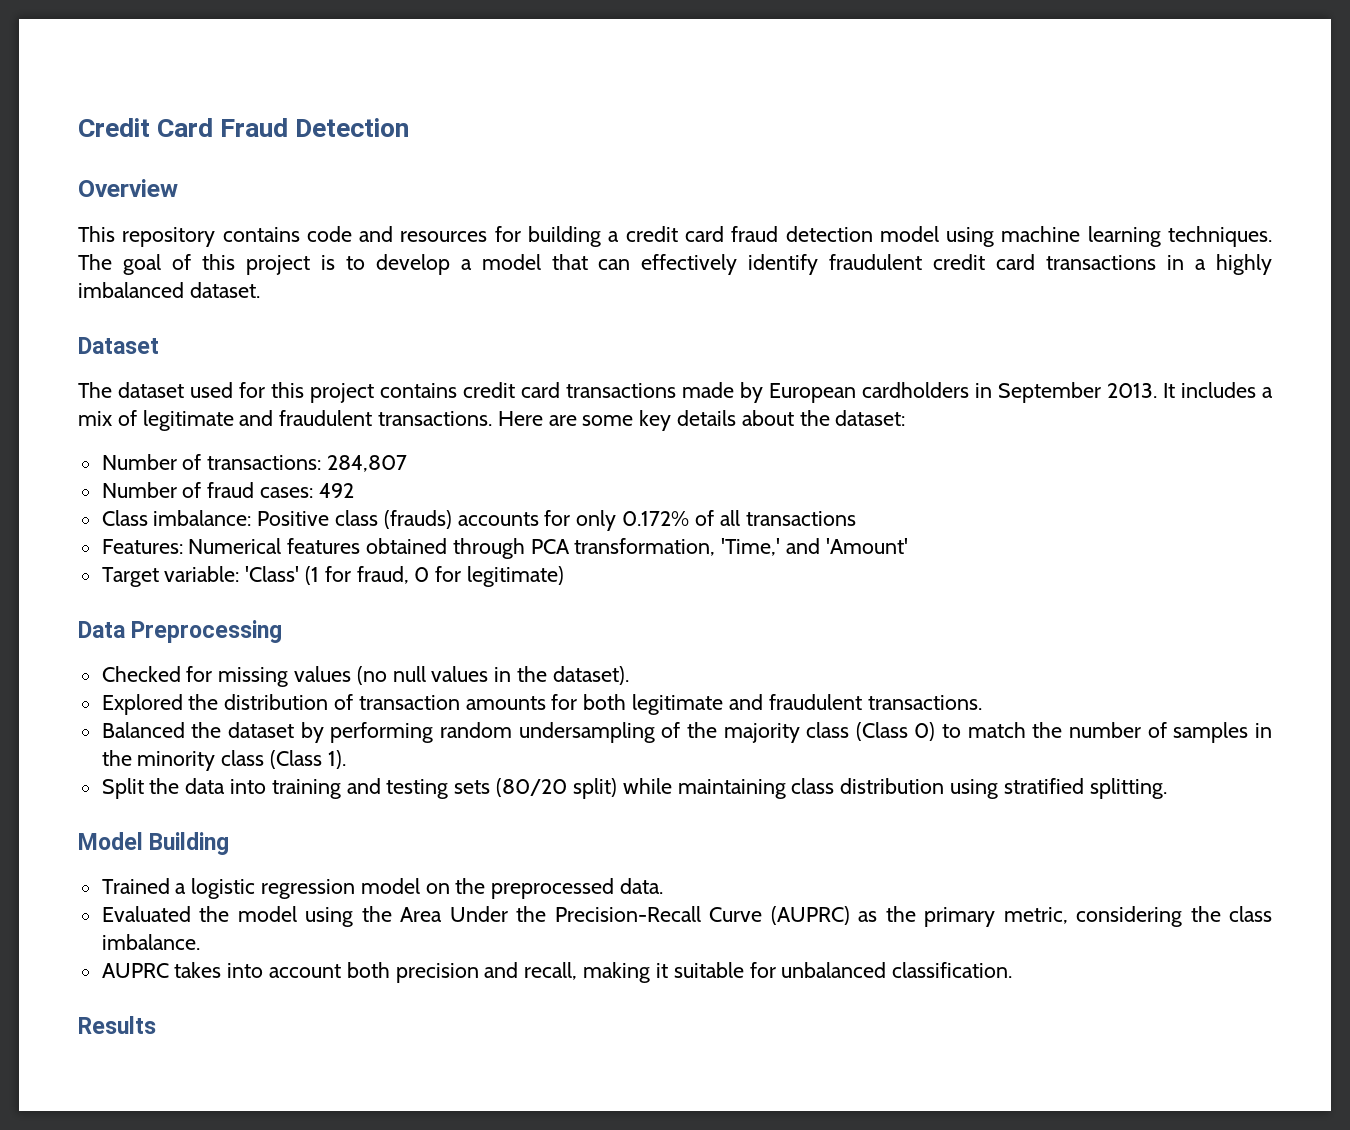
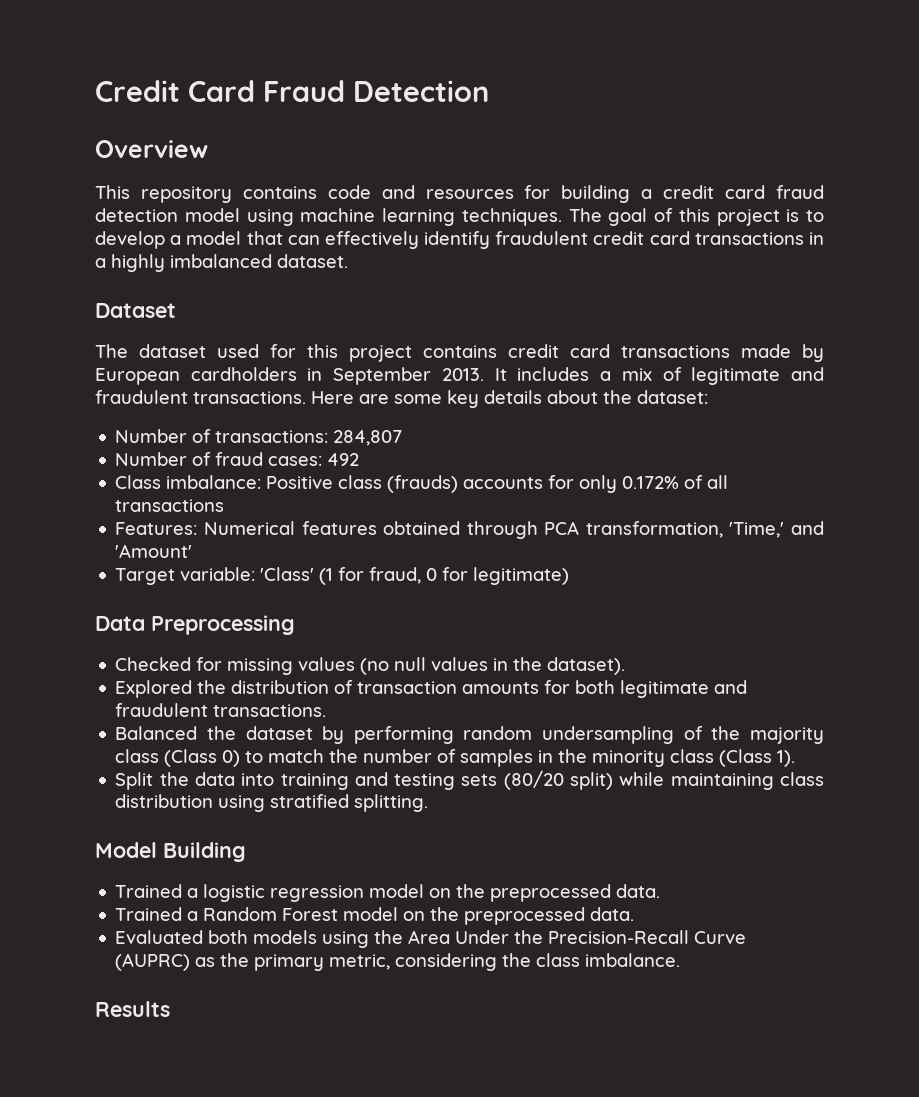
+ Trained a Random Forest model on the preprocessed data.
- Evaluated the model using the Area Under the Precision-Recall Curve (AUPRC) as the primary metric, considering the class imbalance.
+ Evaluated both models using the Area Under the Precision-Recall Curve (AUPRC) as the primary metric, considering the class imbalance.
- AUPRC takes into account both precision and recall, making it suitable for unbalanced classification.

